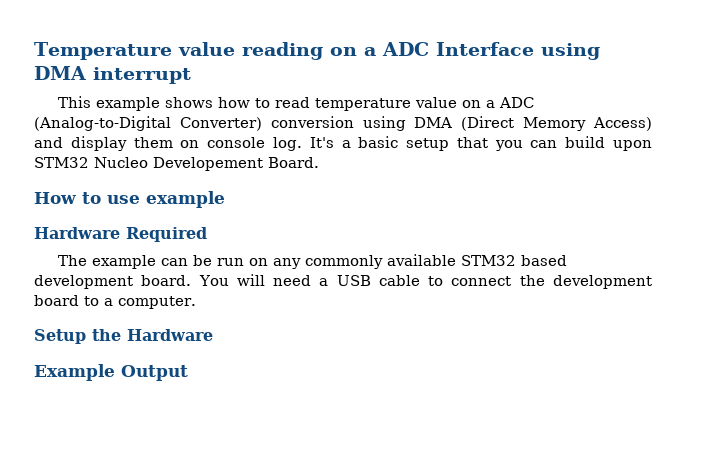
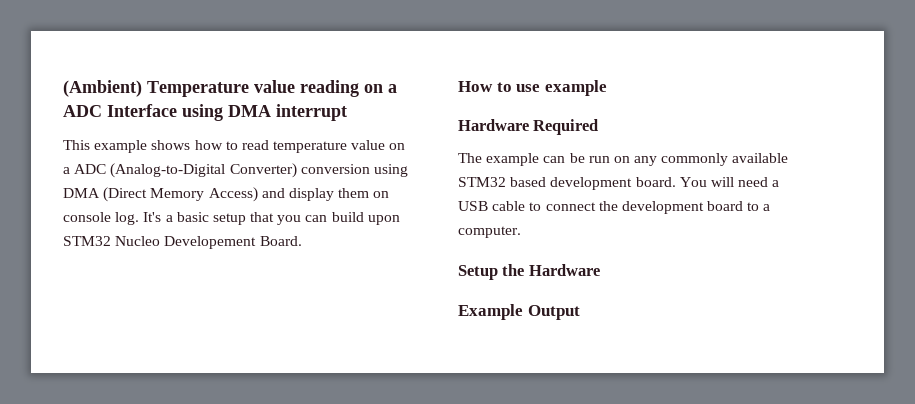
- Temperature value reading on a ADC Interface using DMA interrupt
+ (Ambient) Temperature value reading on a ADC Interface using DMA interrupt

